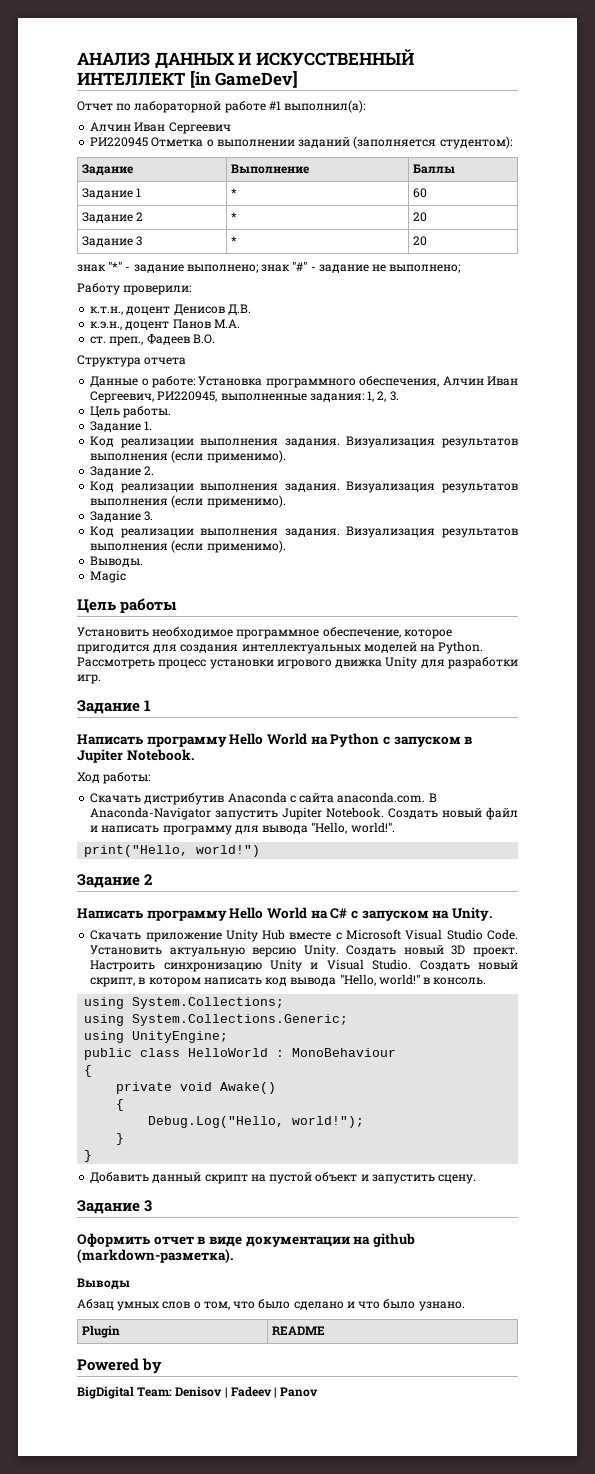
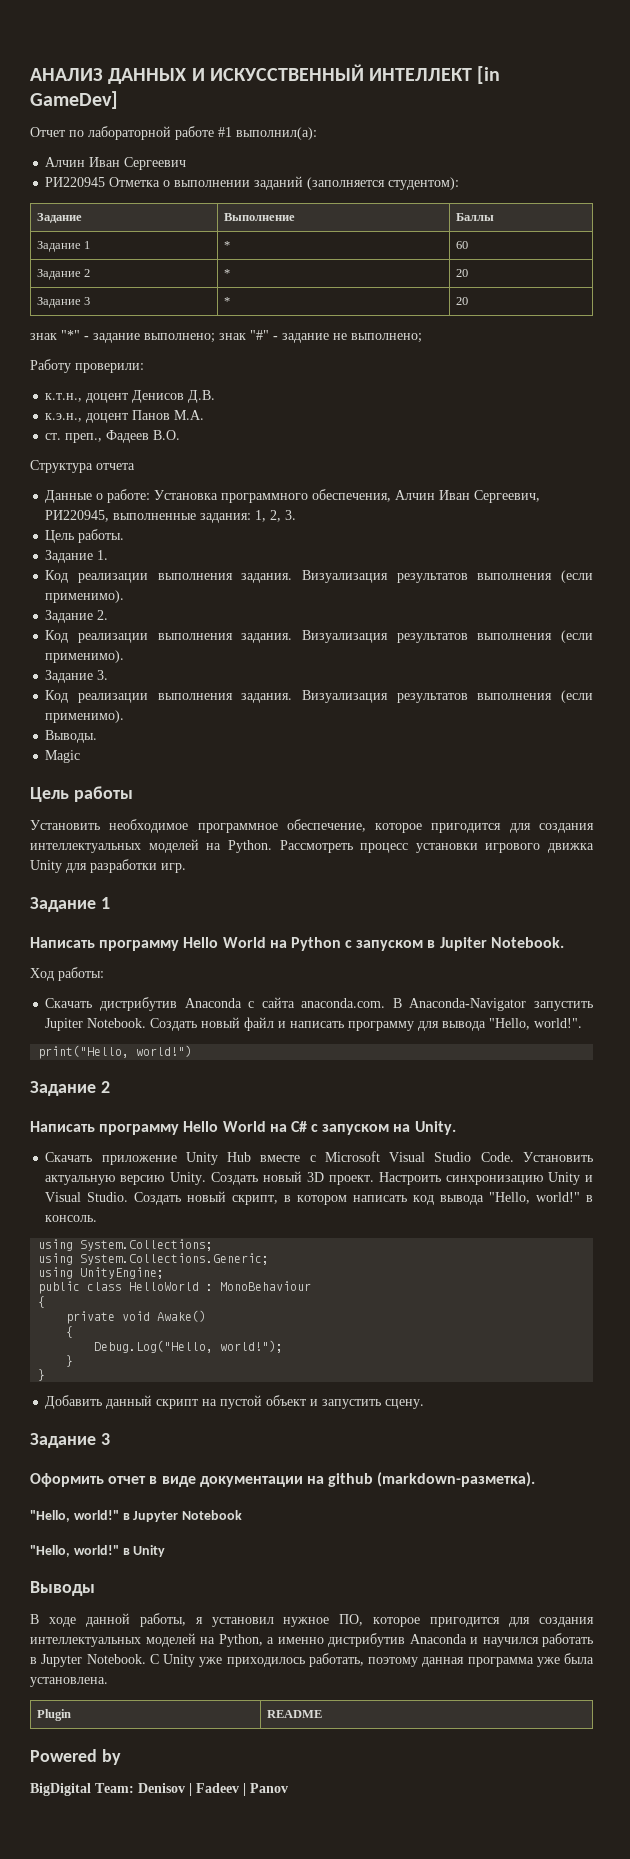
+ "Hello, world!" в Jupyter Notebook
+ "Hello, world!" в Unity
  Выводы
- Абзац умных слов о том, что было сделано и что было узнано.
+ В ходе данной работы, я установил нужное ПО, которое пригодится для создания интеллектуальных моделей на Python, а именно дистрибутив Anaconda и научился работать в Jupyter Notebook. С Unity уже приходилось работать, поэтому данная программа уже была установлена.

